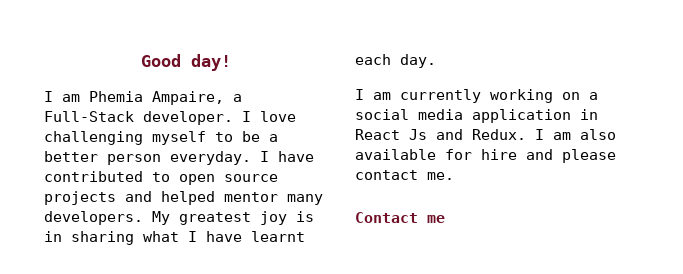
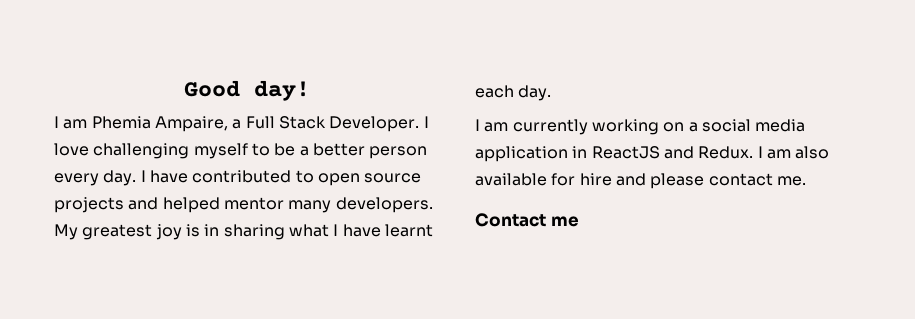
- I am Phemia Ampaire, a Full-Stack developer.
+ I am Phemia Ampaire, a Full Stack Developer.
- I love challenging myself to be a better person everyday.
+ I love challenging myself to be a better person every day.
- I am currently working on a social media application in React Js and Redux.
+ I am currently working on a social media application in ReactJS and Redux.

